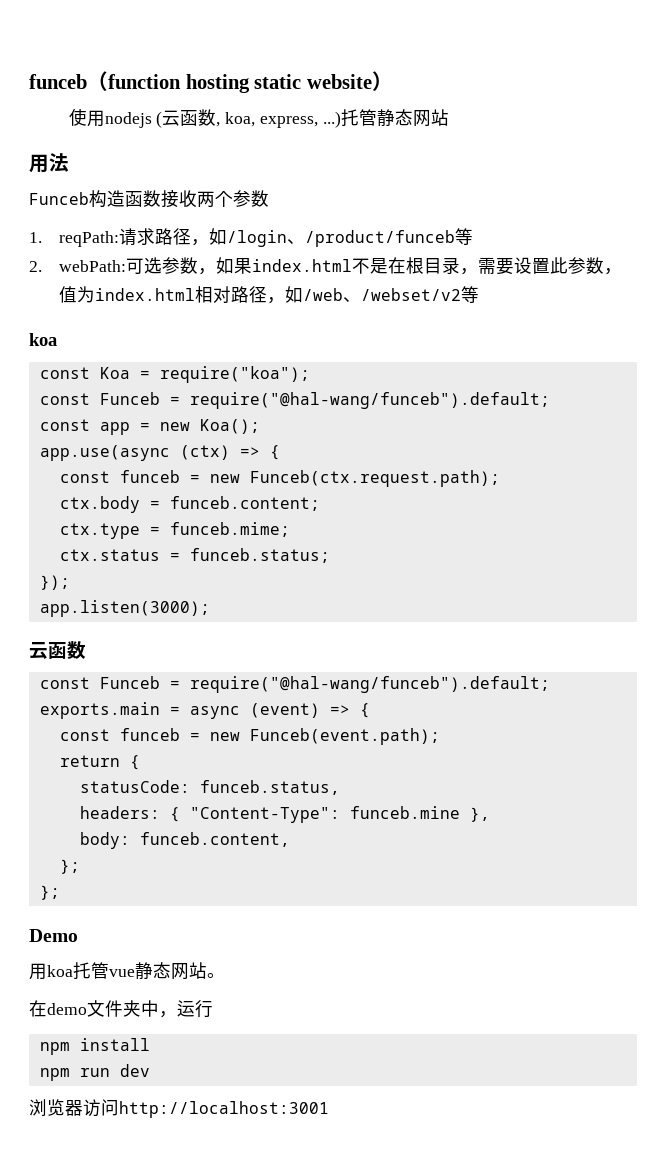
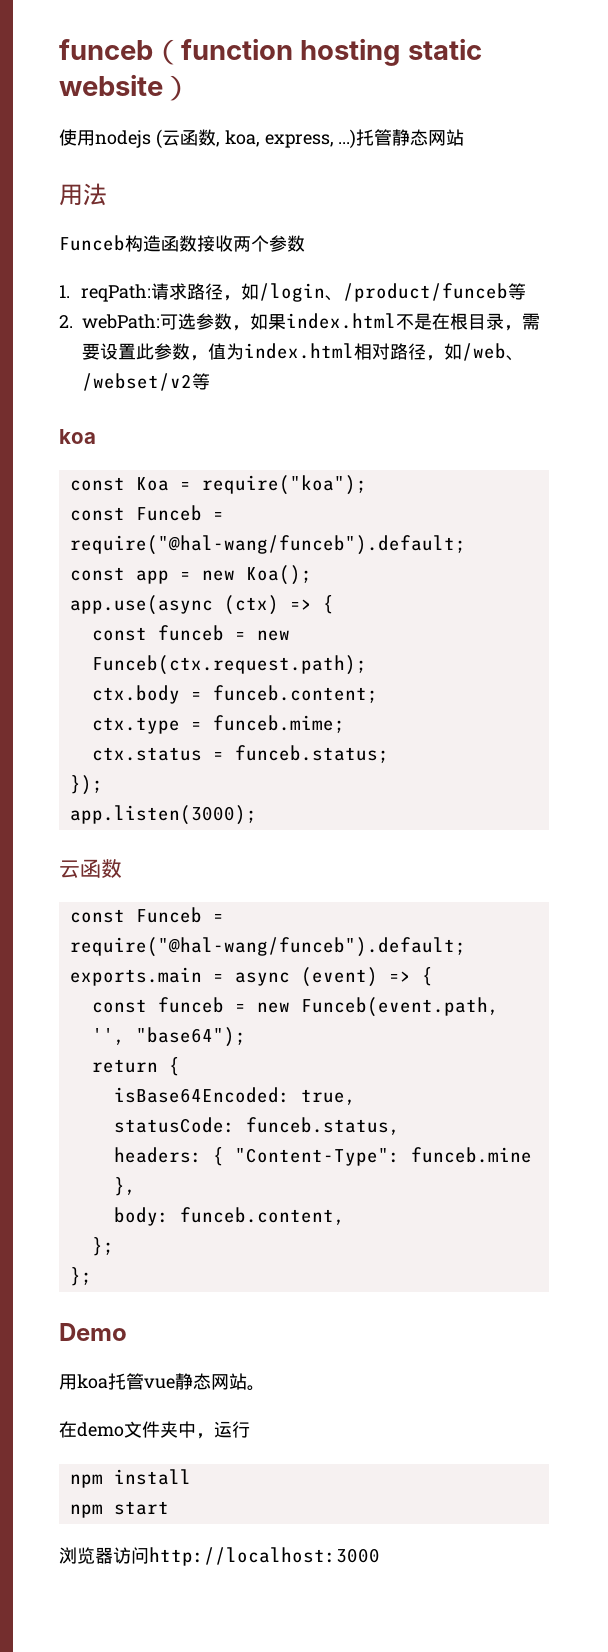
- const funceb = new Funceb(event.path);
+ const funceb = new Funceb(event.path, '', "base64");
+ isBase64Encoded: true,
- npm run dev
+ npm start
- 浏览器访问http://localhost:3001
+ 浏览器访问http://localhost:3000

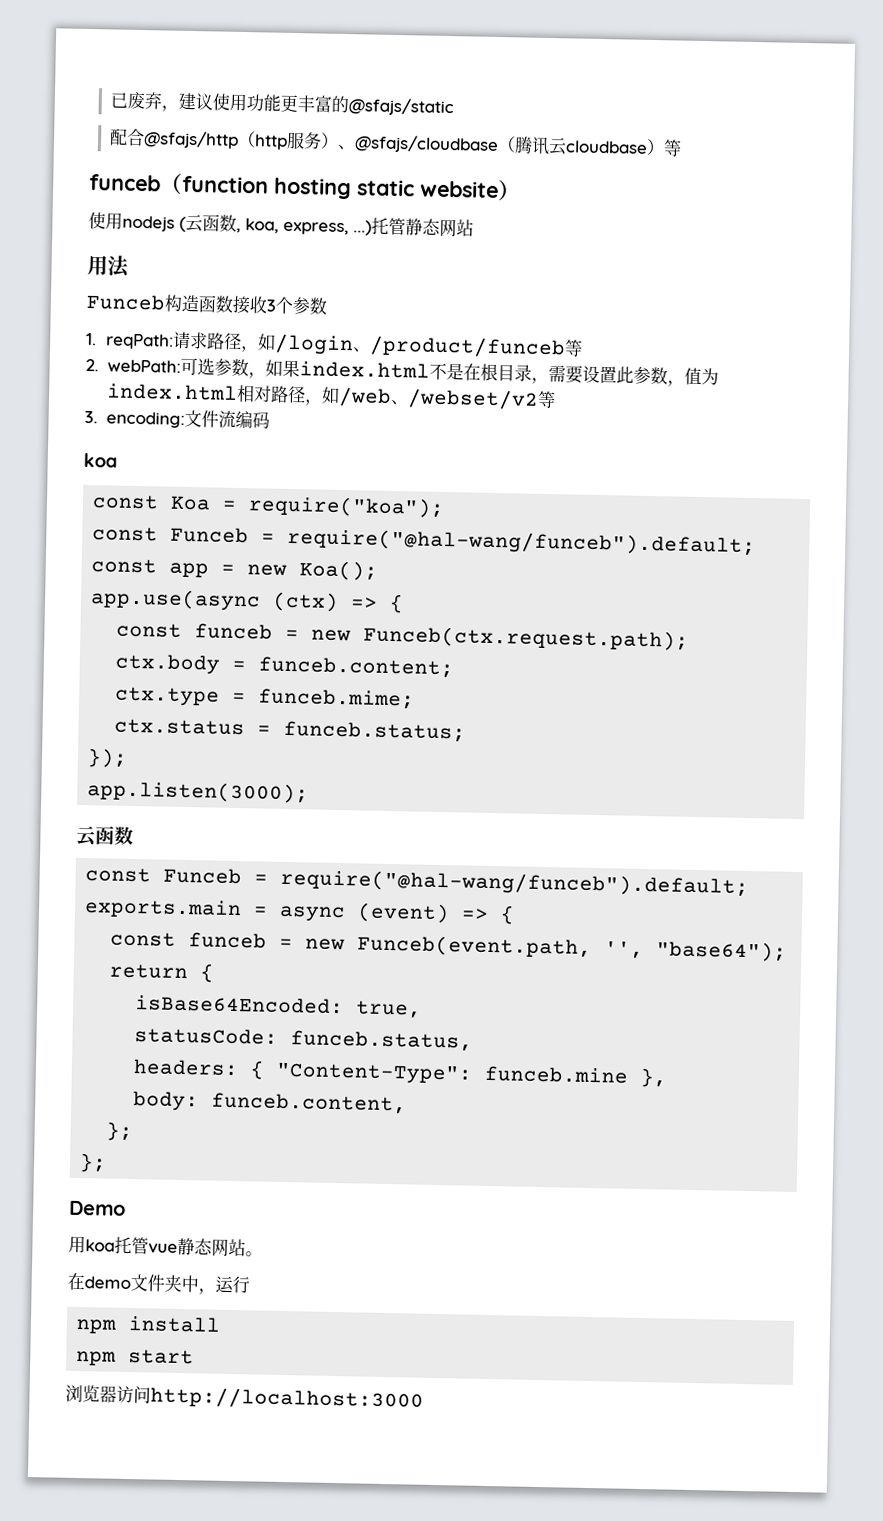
+ 已废弃，建议使用功能更丰富的@sfajs/static
+ 配合@sfajs/http（http服务）、@sfajs/cloudbase（腾讯云cloudbase）等
- Funceb构造函数接收两个参数
+ Funceb构造函数接收3个参数
+ 3. encoding:文件流编码

